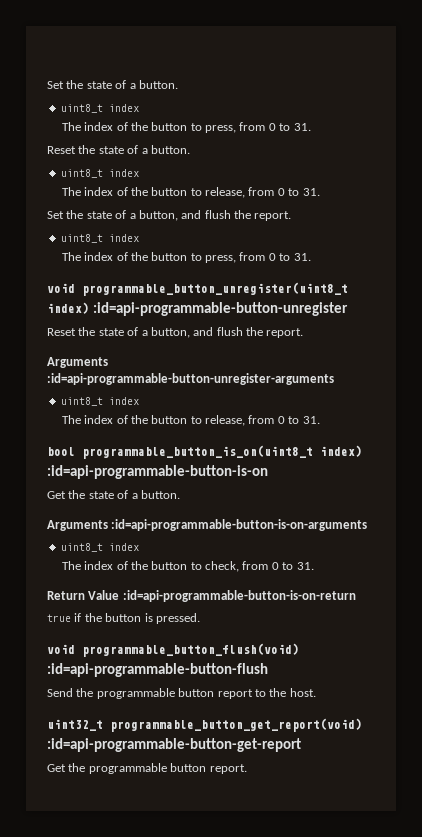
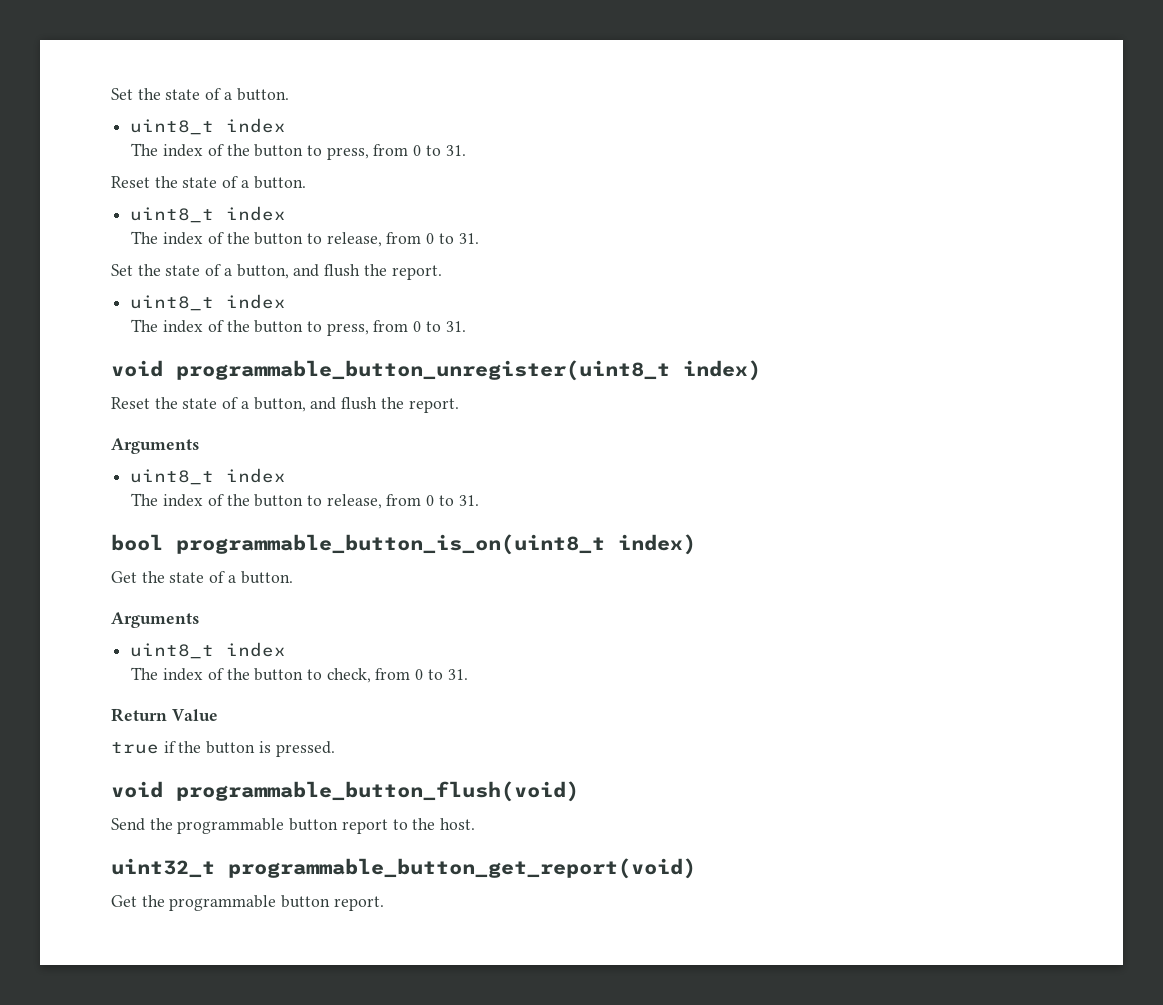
- void programmable_button_unregister(uint8_t index) :id=api-programmable-button-unregister
+ void programmable_button_unregister(uint8_t index)
  Reset the state of a button, and flush the report.
- Arguments :id=api-programmable-button-unregister-arguments
+ Arguments
- bool programmable_button_is_on(uint8_t index) :id=api-programmable-button-is-on
+ bool programmable_button_is_on(uint8_t index)
  Get the state of a button.
- Arguments :id=api-programmable-button-is-on-arguments
+ Arguments
- Return Value :id=api-programmable-button-is-on-return
+ Return Value
- void programmable_button_flush(void) :id=api-programmable-button-flush
+ void programmable_button_flush(void)
- uint32_t programmable_button_get_report(void) :id=api-programmable-button-get-report
+ uint32_t programmable_button_get_report(void)

